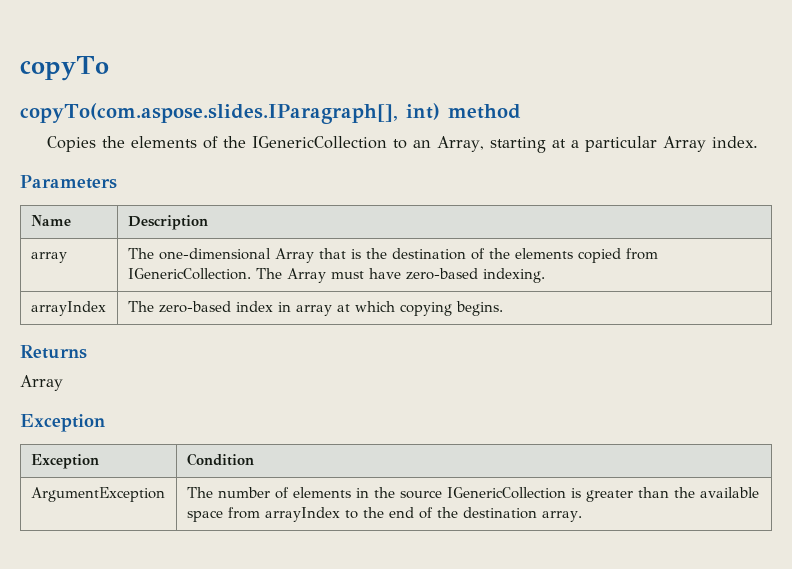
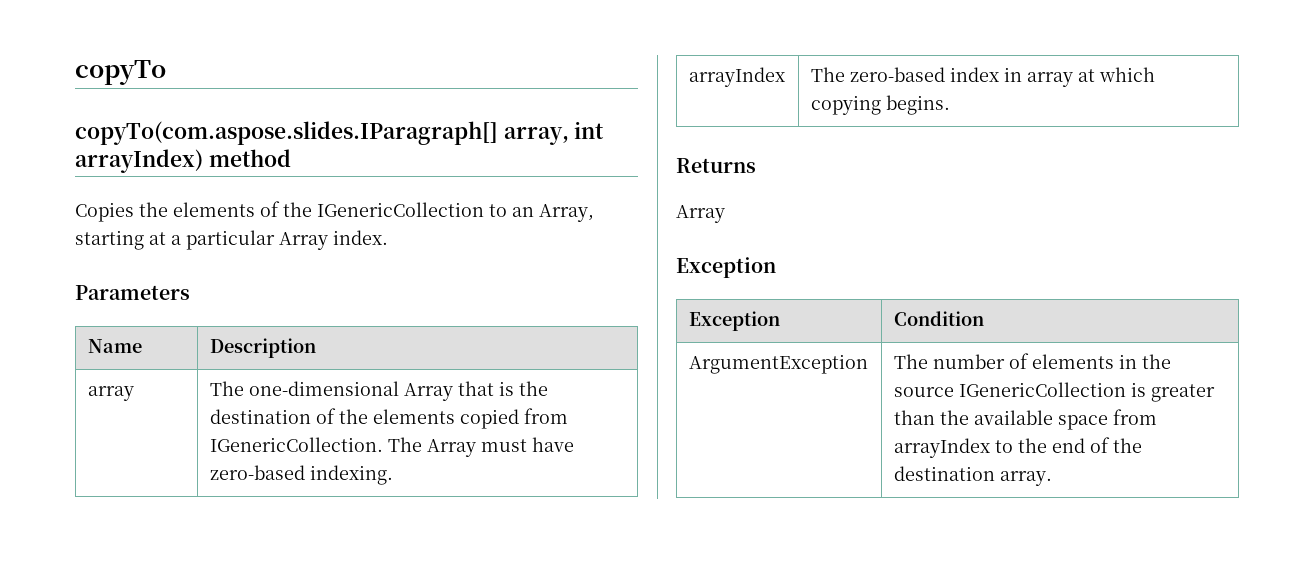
- copyTo(com.aspose.slides.IParagraph[], int) method
+ copyTo(com.aspose.slides.IParagraph[] array, int arrayIndex) method

